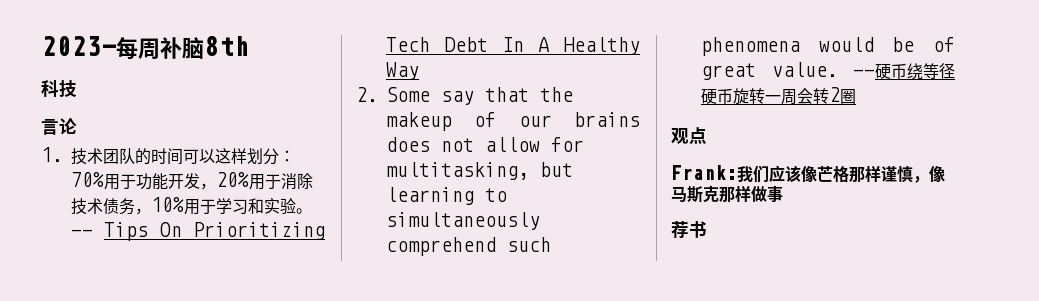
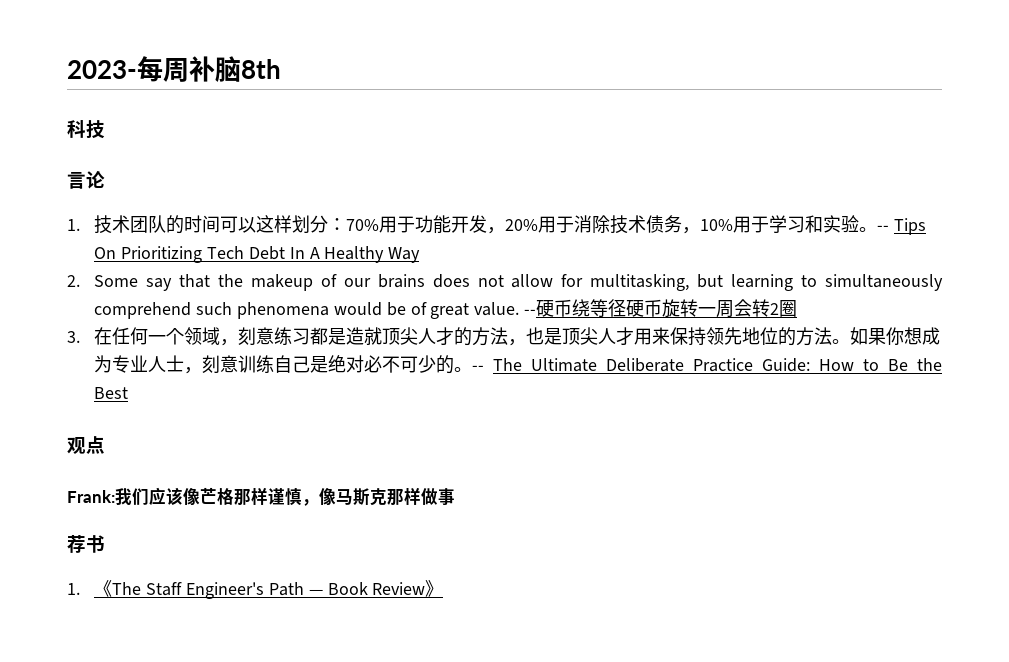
+ 3.在任何一个领域，刻意练习都是造就顶尖人才的方法，也是顶尖人才用来保持领先地位的方法。如果你想成为专业人士，刻意训练自己是绝对必不可少的。-- The Ultimate Deliberate Practice Guide: How to Be the Best
+ 1.《The Staff Engineer's Path — Book Review》

